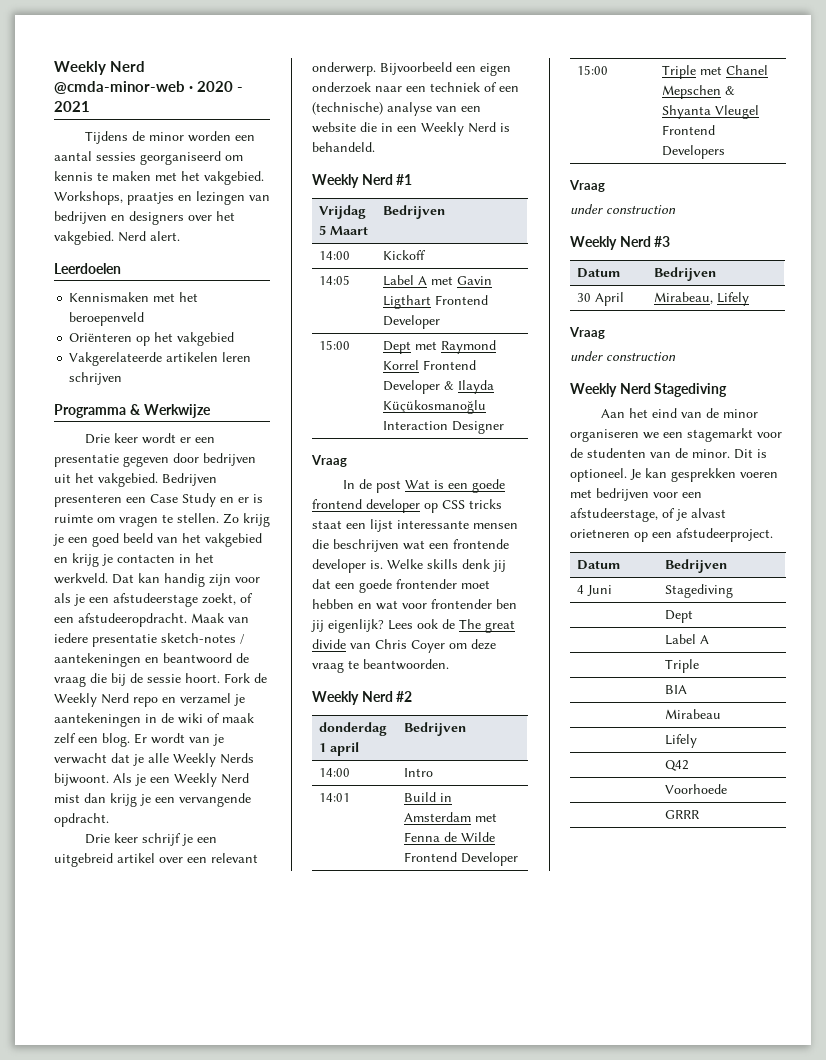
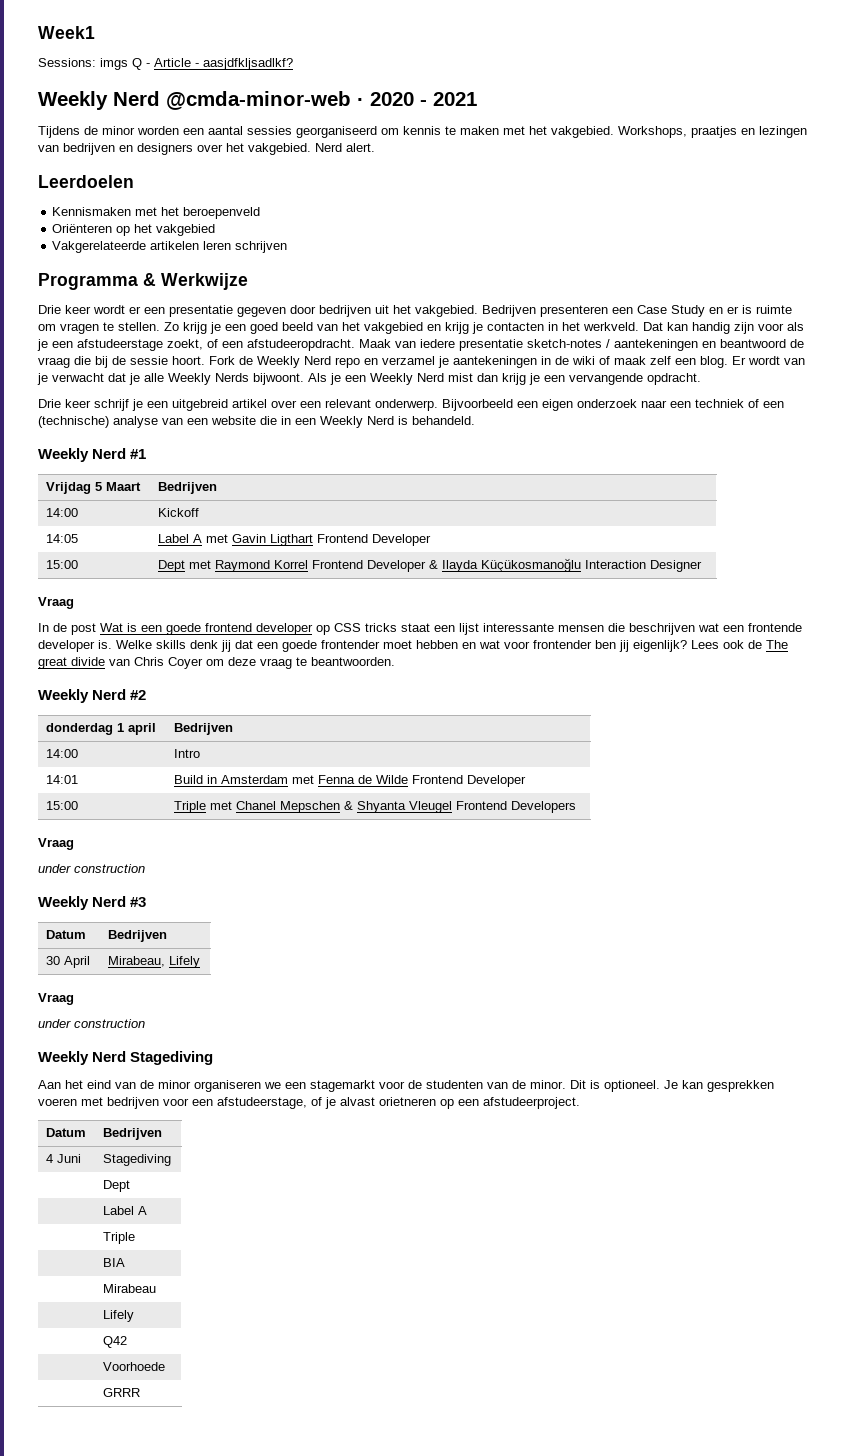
+ Week1
+ Sessions: imgs Q - Article - aasjdfkljsadlkf?

